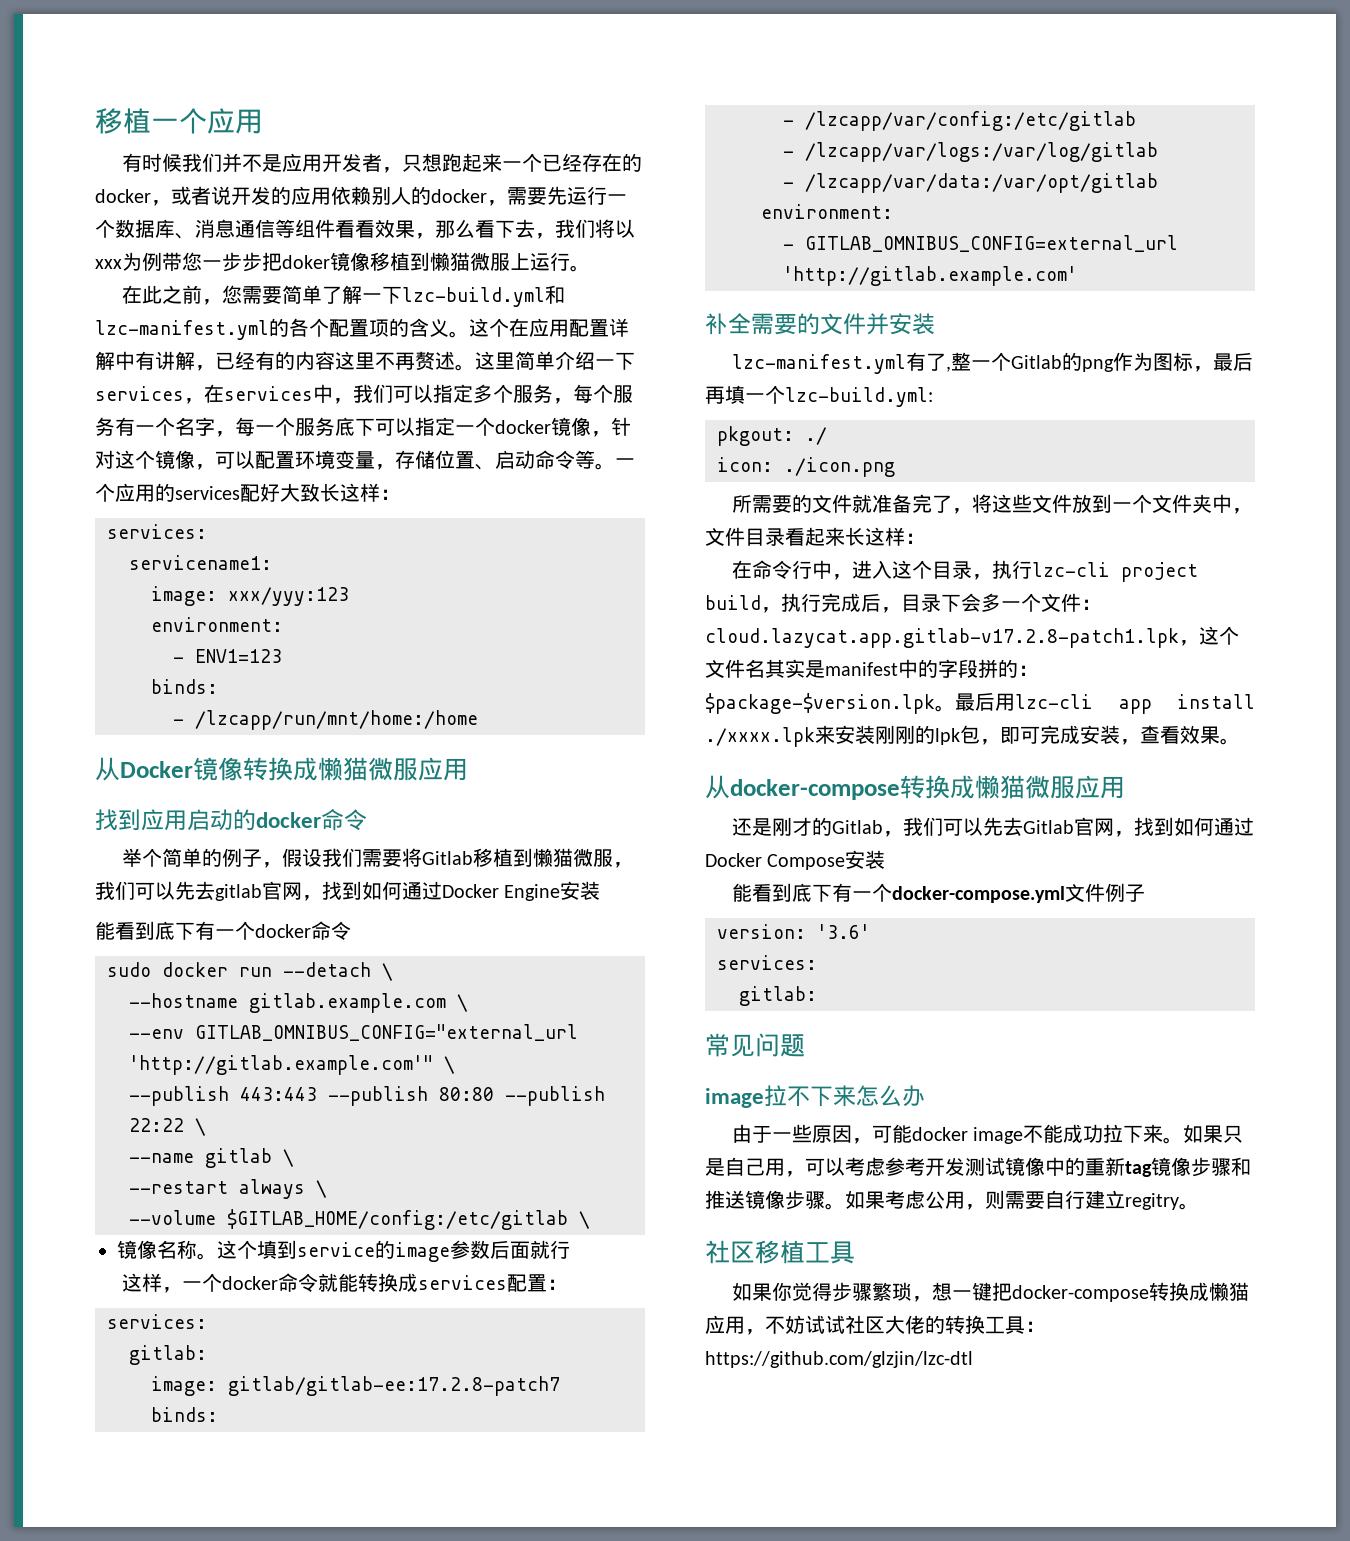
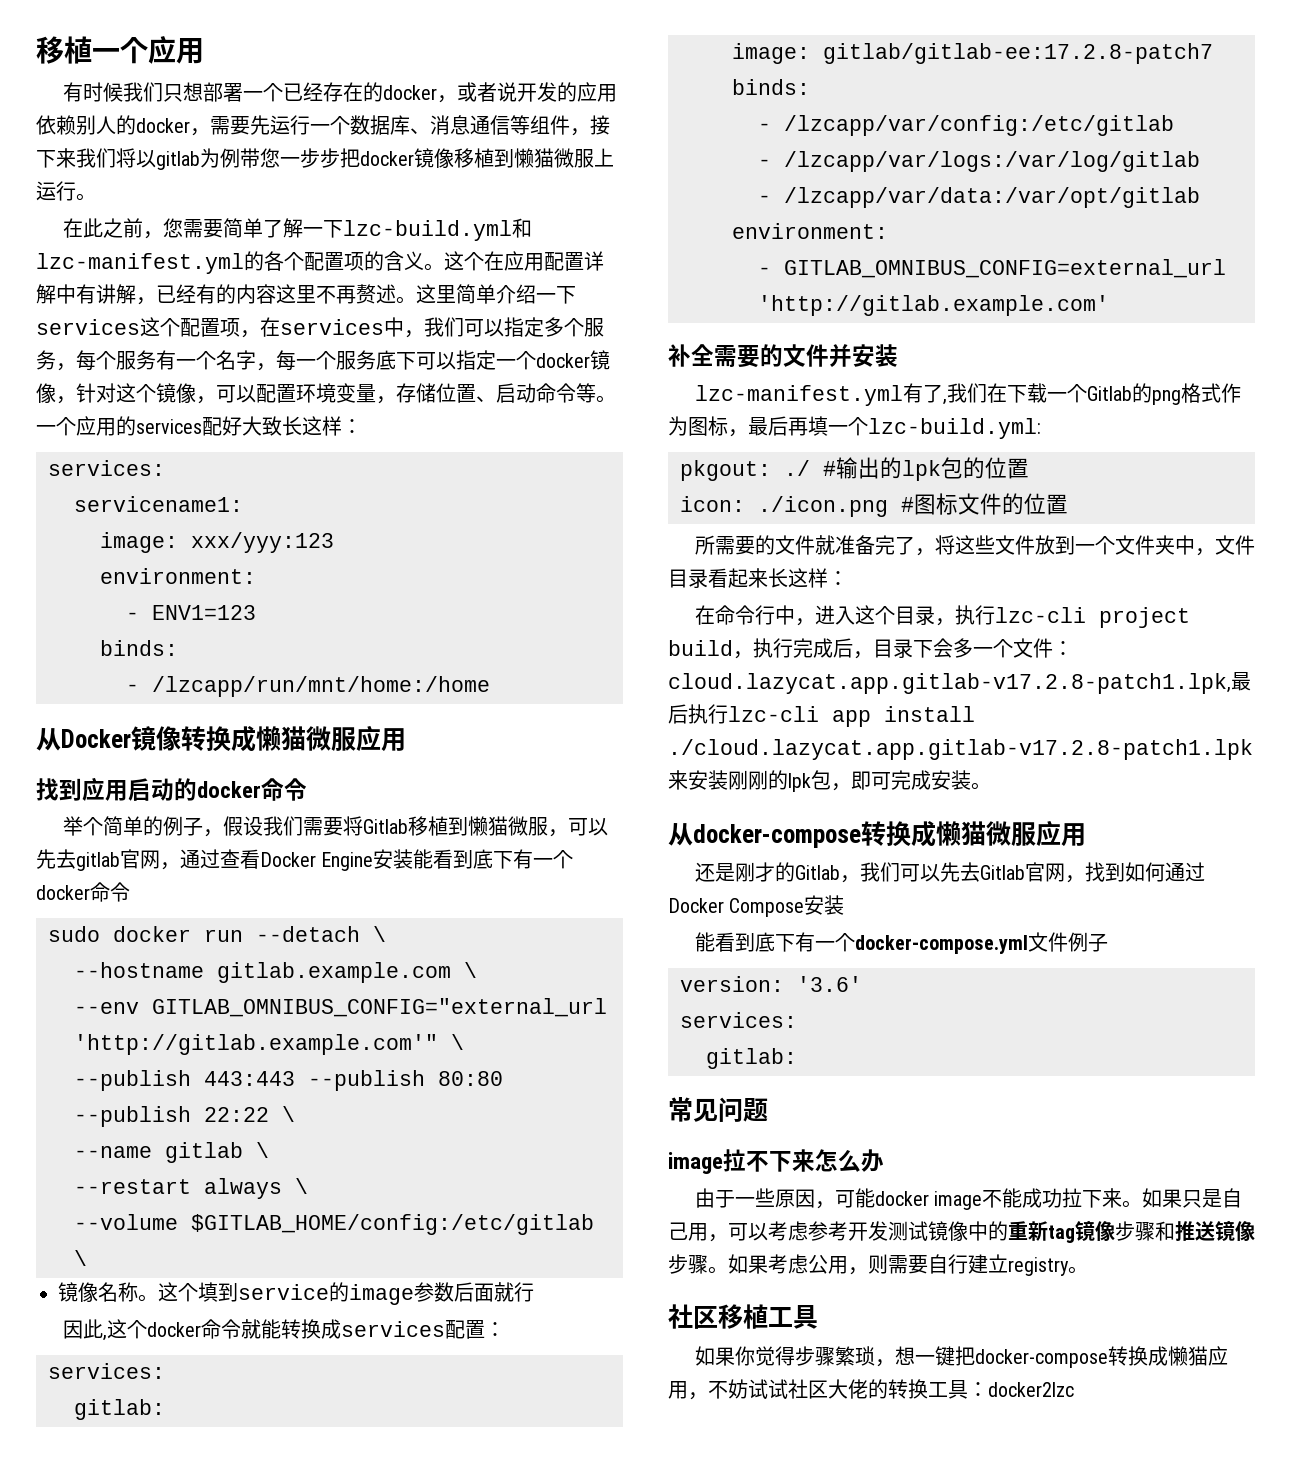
- 有时候我们并不是应用开发者，只想跑起来一个已经存在的docker，或者说开发的应用依赖别人的docker，需要先运行一个数据库、消息通信等组件看看效果，那么看下去，我们将以xxx为例带您一步步把doker镜像移植到懒猫微服上运行。
+ 有时候我们只想部署一个已经存在的docker，或者说开发的应用依赖别人的docker，需要先运行一个数据库、消息通信等组件，接下来我们将以gitlab为例带您一步步把docker镜像移植到懒猫微服上运行。
- 这里简单介绍一下services，在services中，我们可以指定多个服务，每个服务有一个名字，每一个服务底下可以指定一个docker镜像，针对这个镜像，可以配置环境变量，存储位置、启动命令等。
+ 这里简单介绍一下services这个配置项，在services中，我们可以指定多个服务，每个服务有一个名字，每一个服务底下可以指定一个docker镜像，针对这个镜像，可以配置环境变量，存储位置、启动命令等。
- 举个简单的例子，假设我们需要将Gitlab移植到懒猫微服，我们可以先去gitlab官网，找到如何通过Docker Engine安装
- 能看到底下有一个docker命令
+ 举个简单的例子，假设我们需要将Gitlab移植到懒猫微服，可以先去gitlab官网，通过查看Docker Engine安装能看到底下有一个docker命令
- 这样，一个docker命令就能转换成services配置：
+ 因此,这个docker命令就能转换成services配置：
- lzc-manifest.yml有了,整一个Gitlab的png作为图标，最后再填一个lzc-build.yml:
+ lzc-manifest.yml有了,我们在下载一个Gitlab的png格式作为图标，最后再填一个lzc-build.yml:
- pkgout: ./
- icon: ./icon.png
+ pkgout: ./ #输出的lpk包的位置
+ icon: ./icon.png #图标文件的位置
- 在命令行中，进入这个目录，执行lzc-cli project build，执行完成后，目录下会多一个文件：cloud.lazycat.app.gitlab-v17.2.8-patch1.lpk，这个文件名其实是manifest中的字段拼的：$package-$version.lpk。最后用lzc-cli app install ./xxxx.lpk来安装刚刚的lpk包，即可完成安装，查看效果。
+ 在命令行中，进入这个目录，执行lzc-cli project build，执行完成后，目录下会多一个文件：cloud.lazycat.app.gitlab-v17.2.8-patch1.lpk,最后执行lzc-cli app install ./cloud.lazycat.app.gitlab-v17.2.8-patch1.lpk来安装刚刚的lpk包，即可完成安装。
- 如果考虑公用，则需要自行建立regitry。
+ 如果考虑公用，则需要自行建立registry。
- 如果你觉得步骤繁琐，想一键把docker-compose转换成懒猫应用，不妨试试社区大佬的转换工具：https://github.com/glzjin/lzc-dtl
+ 如果你觉得步骤繁琐，想一键把docker-compose转换成懒猫应用，不妨试试社区大佬的转换工具：docker2lzc

